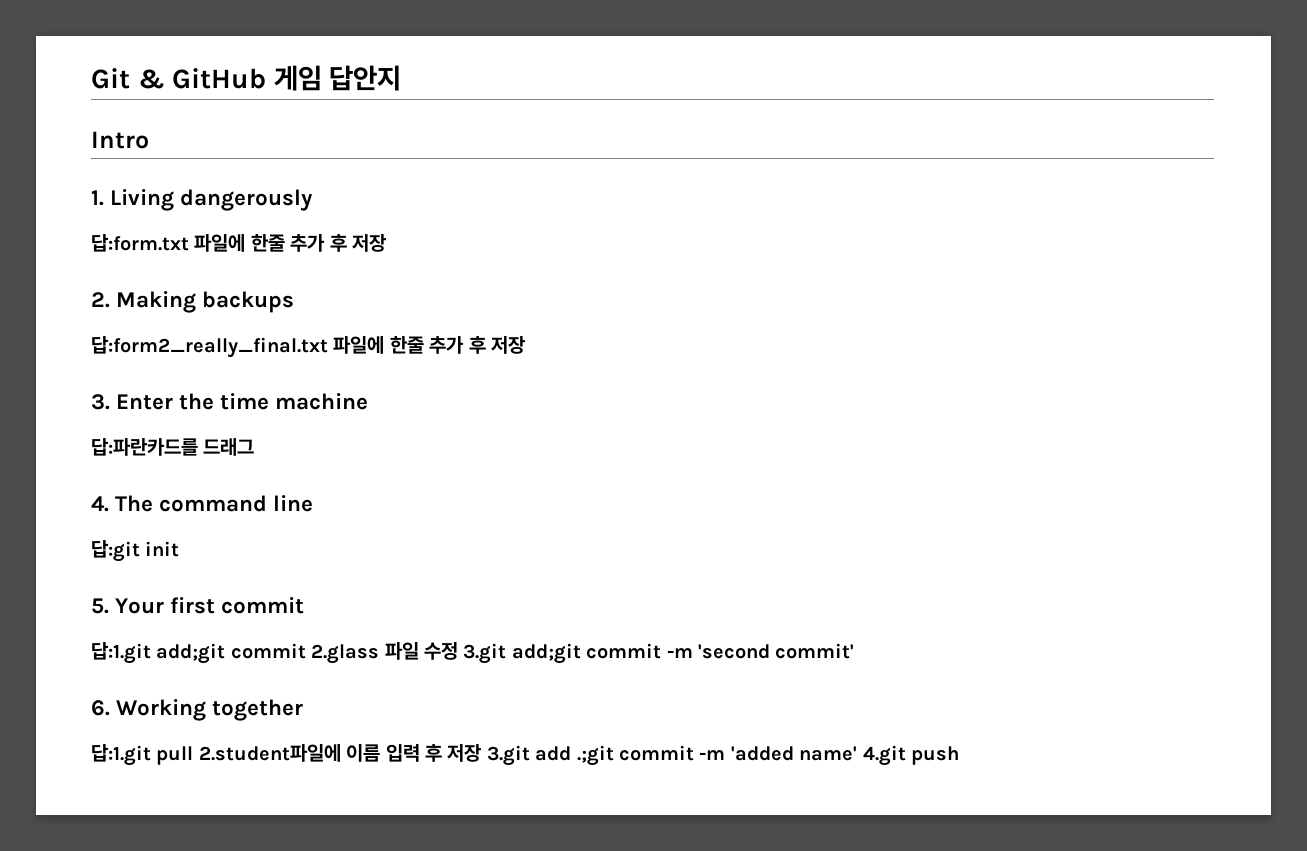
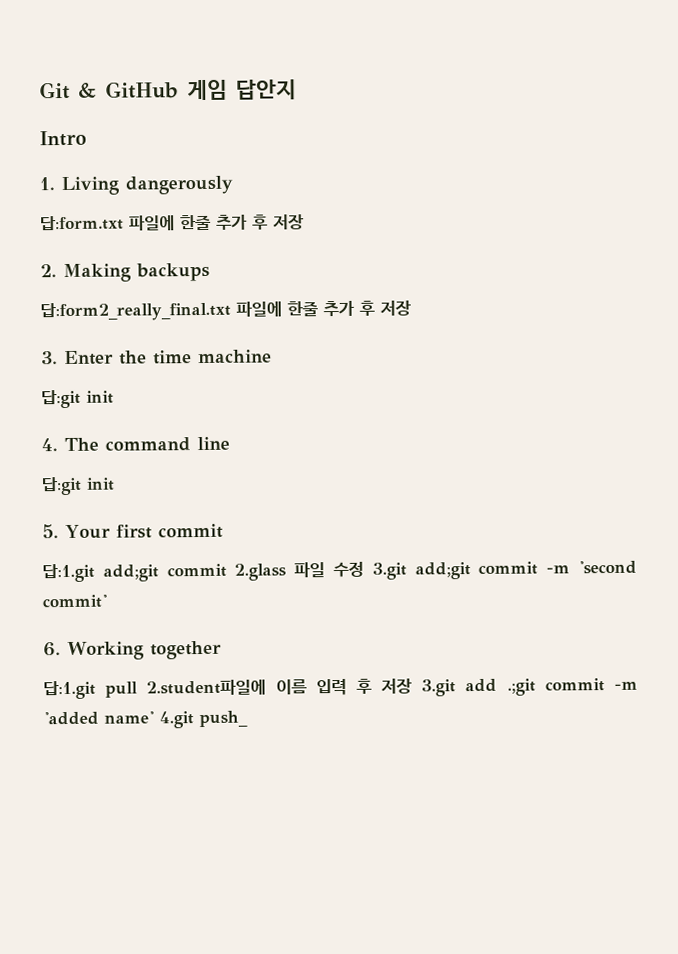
  3. Enter the time machine
- 답:파란카드를 드래그
+ 답:git init
- 답:1.git pull 2.student파일에 이름 입력 후 저장 3.git add .;git commit -m 'added name' 4.git push
+ 답:1.git pull 2.student파일에 이름 입력 후 저장 3.git add .;git commit -m 'added name' 4.git push_

